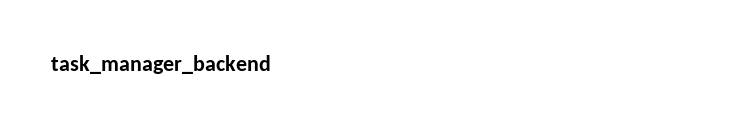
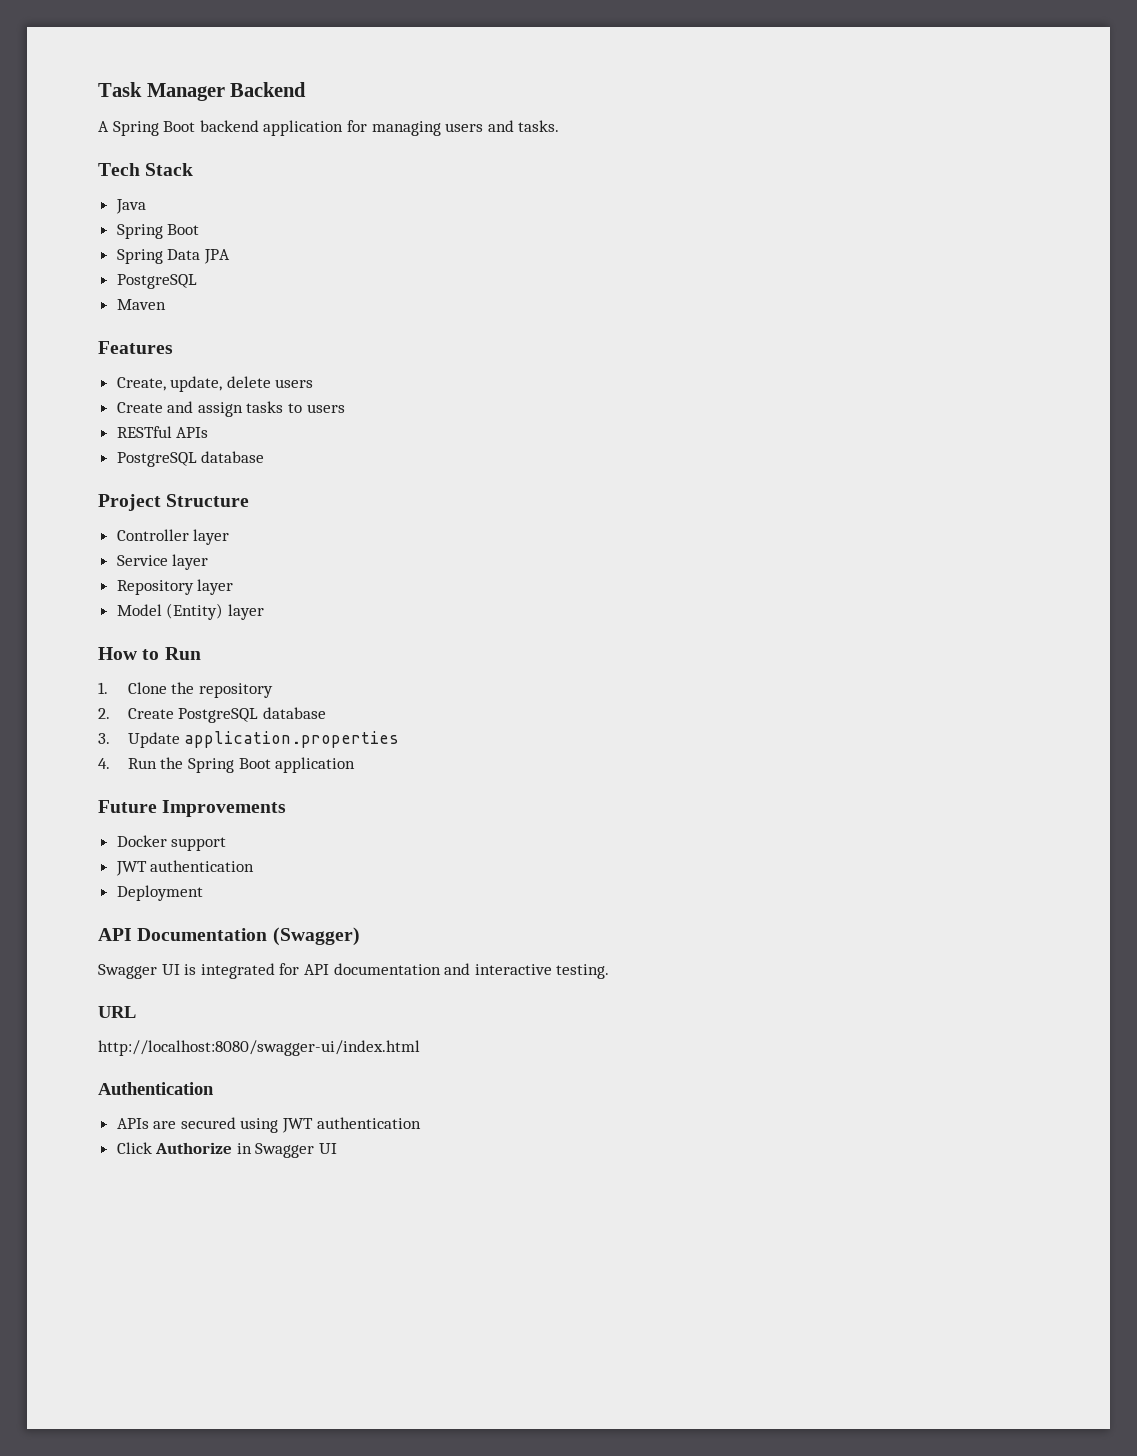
- task_manager_backend
+ Task Manager Backend
+ A Spring Boot backend application for managing users and tasks.
+ Tech Stack
+ Java
+ Spring Boot
+ Spring Data JPA
+ PostgreSQL
+ Maven
+ Features
+ Create, update, delete users
+ Create and assign tasks to users
+ RESTful APIs
+ PostgreSQL database
+ Project Structure
+ Controller layer
+ Service layer
+ Repository layer
+ Model (Entity) layer
+ How to Run
+ 1. Clone the repository
+ 2. Create PostgreSQL database
+ 3. Update application.properties
+ 4. Run the Spring Boot application
+ Future Improvements
+ Docker support
+ JWT authentication
+ Deployment
+ API Documentation (Swagger)
+ Swagger UI is integrated for API documentation and interactive testing.
+ URL
+ http://localhost:8080/swagger-ui/index.html
+ Authentication
+ APIs are secured using JWT authentication
+ Click Authorize in Swagger UI

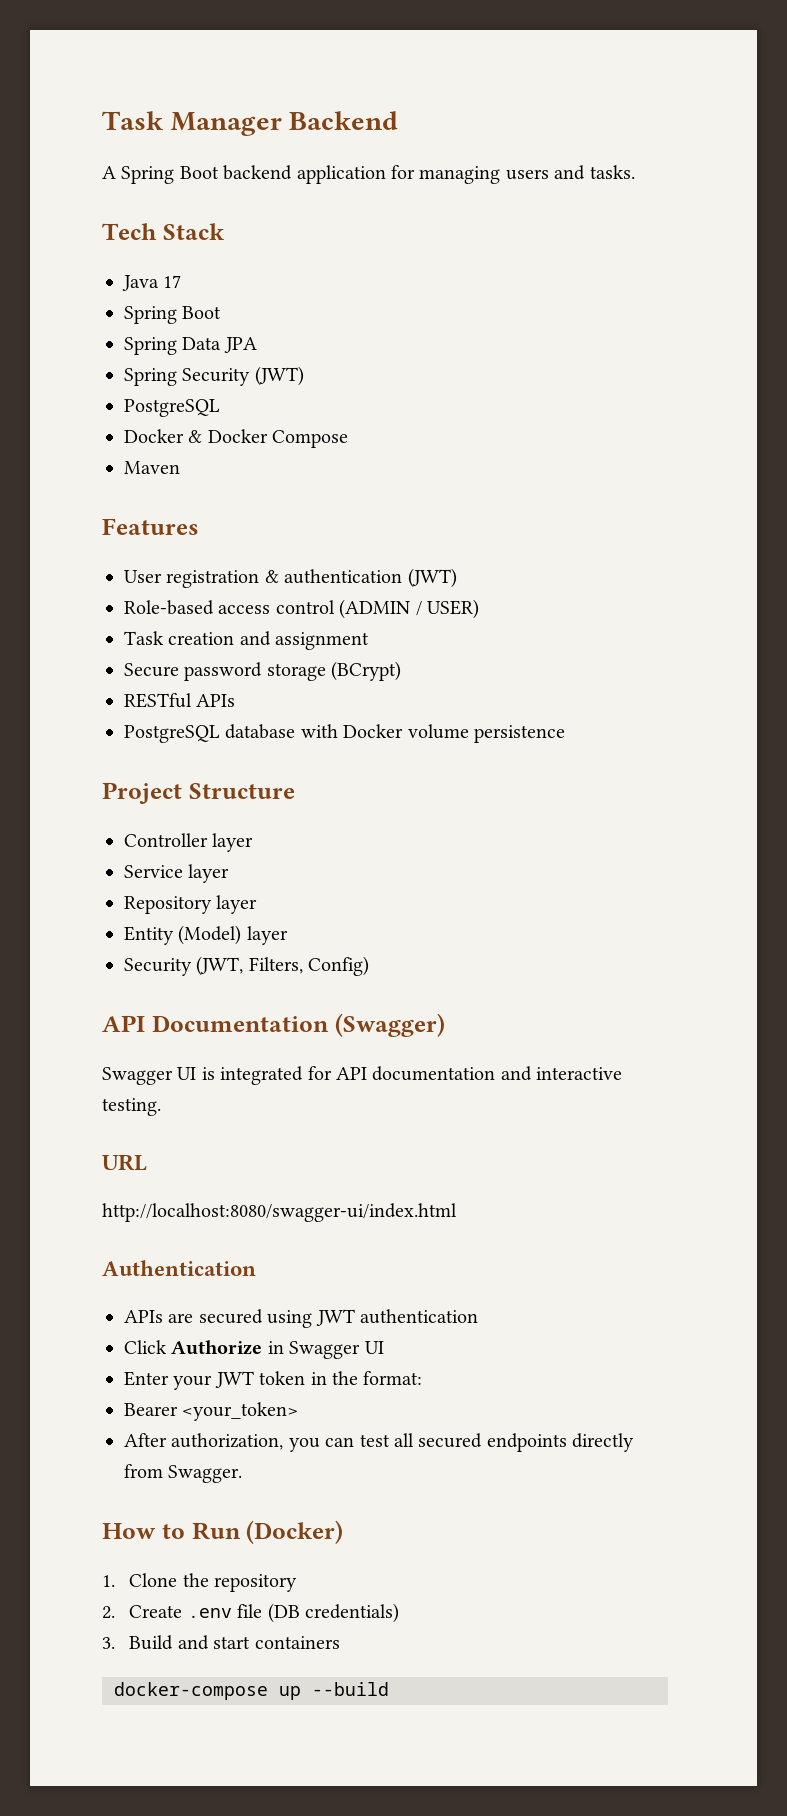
- Java
+ Java 17
  Spring Data JPA
+ Spring Security (JWT)
  PostgreSQL
+ Docker & Docker Compose
  Maven
  Features
- Create, update, delete users
- Create and assign tasks to users
+ User registration & authentication (JWT)
+ Role-based access control (ADMIN / USER)
+ Task creation and assignment
+ Secure password storage (BCrypt)
  RESTful APIs
- PostgreSQL database
+ PostgreSQL database with Docker volume persistence
- Model (Entity) layer
- How to Run
- 1. Clone the repository
- 2. Create PostgreSQL database
- 3. Update application.properties
- 4. Run the Spring Boot application
- Future Improvements
- Docker support
- JWT authentication
- Deployment
+ Entity (Model) layer
+ Security (JWT, Filters, Config)
+ Enter your JWT token in the format:
+ Bearer <your_token>
+ After authorization, you can test all secured endpoints directly from Swagger.
+ How to Run (Docker)
+ 1. Clone the repository
+ 2. Create .env file (DB credentials)
+ 3. Build and start containers
+ docker-compose up --build

